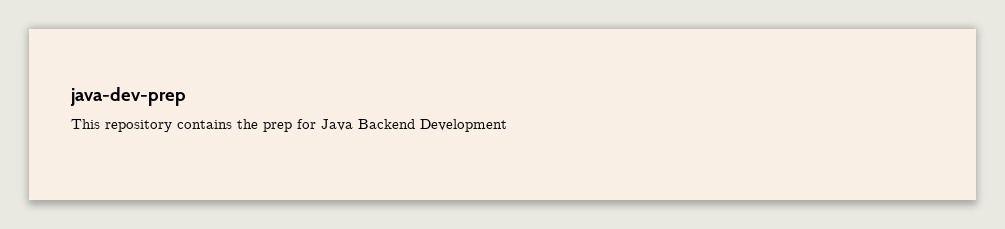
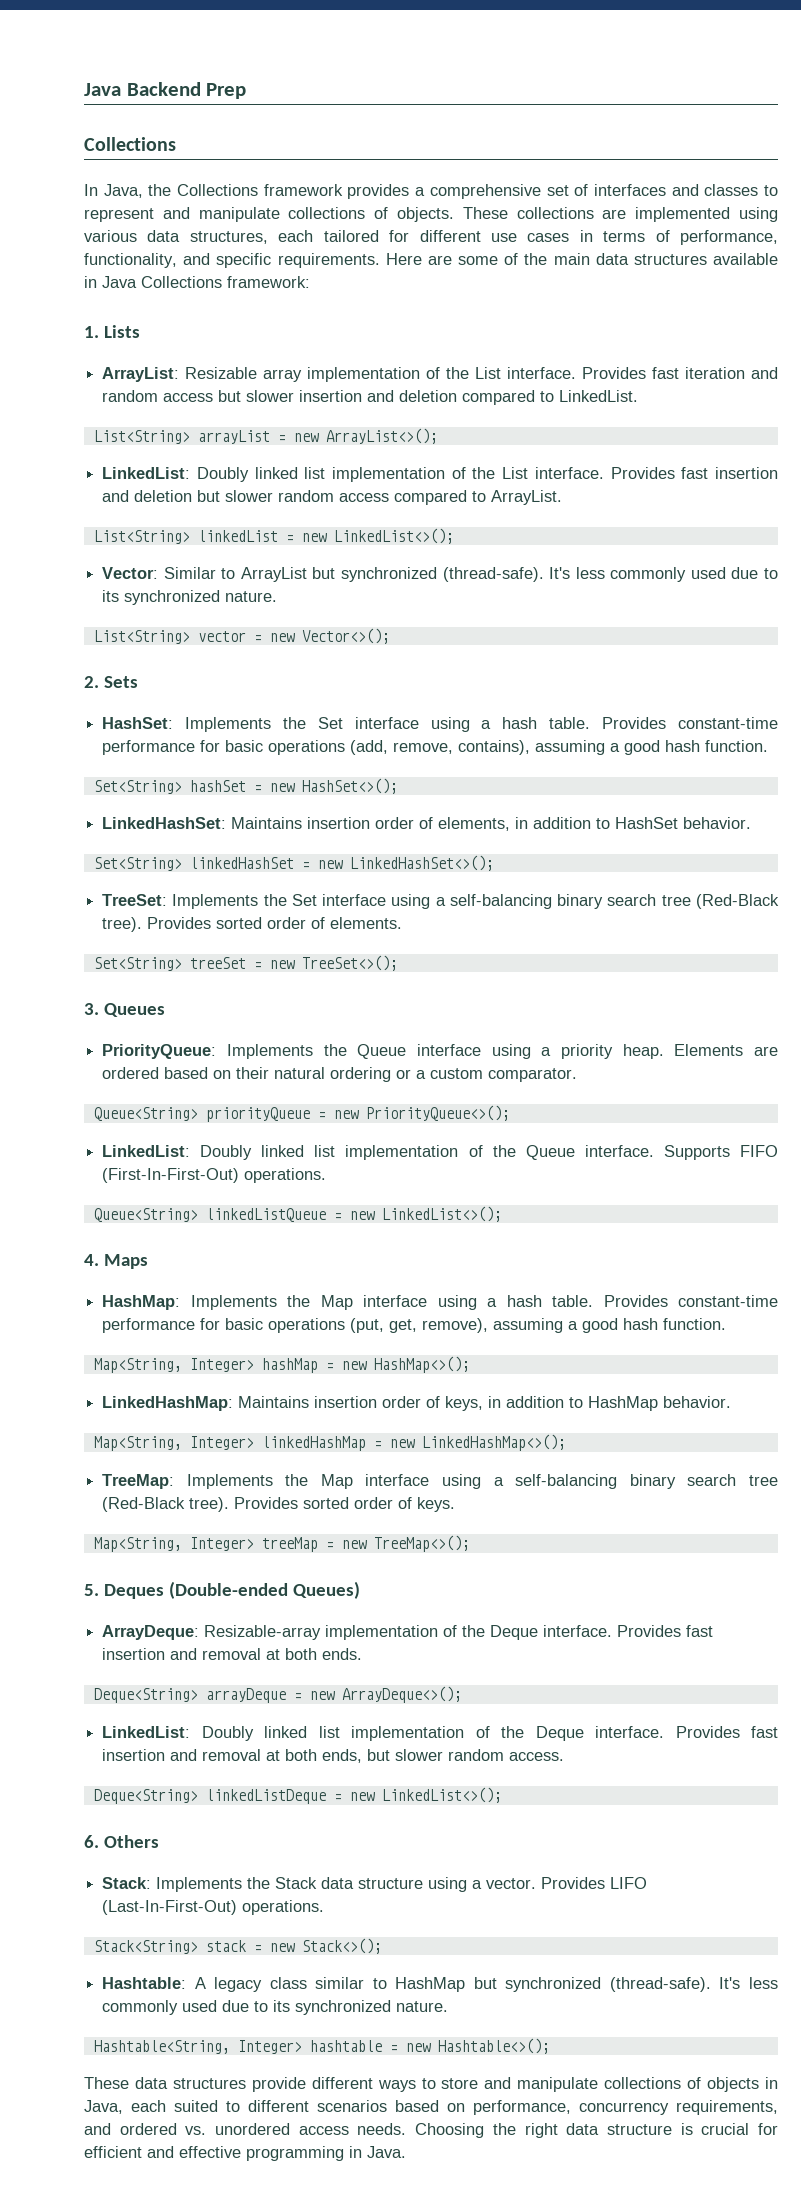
- java-dev-prep
- This repository contains the prep for Java Backend Development
+ Java Backend Prep
+ Collections
+ In Java, the Collections framework provides a comprehensive set of interfaces and classes to represent and manipulate collections of objects. These collections are implemented using various data structures, each tailored for different use cases in terms of performance, functionality, and specific requirements. Here are some of the main data structures available in Java Collections framework:
+ 1. Lists
+ ArrayList: Resizable array implementation of the List interface. Provides fast iteration and random access but slower insertion and deletion compared to LinkedList.
+ List<String> arrayList = new ArrayList<>();
+ LinkedList: Doubly linked list implementation of the List interface. Provides fast insertion and deletion but slower random access compared to ArrayList.
+ List<String> linkedList = new LinkedList<>();
+ Vector: Similar to ArrayList but synchronized (thread-safe). It's less commonly used due to its synchronized nature.
+ List<String> vector = new Vector<>();
+ 2. Sets
+ HashSet: Implements the Set interface using a hash table. Provides constant-time performance for basic operations (add, remove, contains), assuming a good hash function.
+ Set<String> hashSet = new HashSet<>();
+ LinkedHashSet: Maintains insertion order of elements, in addition to HashSet behavior.
+ Set<String> linkedHashSet = new LinkedHashSet<>();
+ TreeSet: Implements the Set interface using a self-balancing binary search tree (Red-Black tree). Provides sorted order of elements.
+ Set<String> treeSet = new TreeSet<>();
+ 3. Queues
+ PriorityQueue: Implements the Queue interface using a priority heap. Elements are ordered based on their natural ordering or a custom comparator.
+ Queue<String> priorityQueue = new PriorityQueue<>();
+ LinkedList: Doubly linked list implementation of the Queue interface. Supports FIFO (First-In-First-Out) operations.
+ Queue<String> linkedListQueue = new LinkedList<>();
+ 4. Maps
+ HashMap: Implements the Map interface using a hash table. Provides constant-time performance for basic operations (put, get, remove), assuming a good hash function.
+ Map<String, Integer> hashMap = new HashMap<>();
+ LinkedHashMap: Maintains insertion order of keys, in addition to HashMap behavior.
+ Map<String, Integer> linkedHashMap = new LinkedHashMap<>();
+ TreeMap: Implements the Map interface using a self-balancing binary search tree (Red-Black tree). Provides sorted order of keys.
+ Map<String, Integer> treeMap = new TreeMap<>();
+ 5. Deques (Double-ended Queues)
+ ArrayDeque: Resizable-array implementation of the Deque interface. Provides fast insertion and removal at both ends.
+ Deque<String> arrayDeque = new ArrayDeque<>();
+ LinkedList: Doubly linked list implementation of the Deque interface. Provides fast insertion and removal at both ends, but slower random access.
+ Deque<String> linkedListDeque = new LinkedList<>();
+ 6. Others
+ Stack: Implements the Stack data structure using a vector. Provides LIFO (Last-In-First-Out) operations.
+ Stack<String> stack = new Stack<>();
+ Hashtable: A legacy class similar to HashMap but synchronized (thread-safe). It's less commonly used due to its synchronized nature.
+ Hashtable<String, Integer> hashtable = new Hashtable<>();
+ These data structures provide different ways to store and manipulate collections of objects in Java, each suited to different scenarios based on performance, concurrency requirements, and ordered vs. unordered access needs. Choosing the right data structure is crucial for efficient and effective programming in Java.

